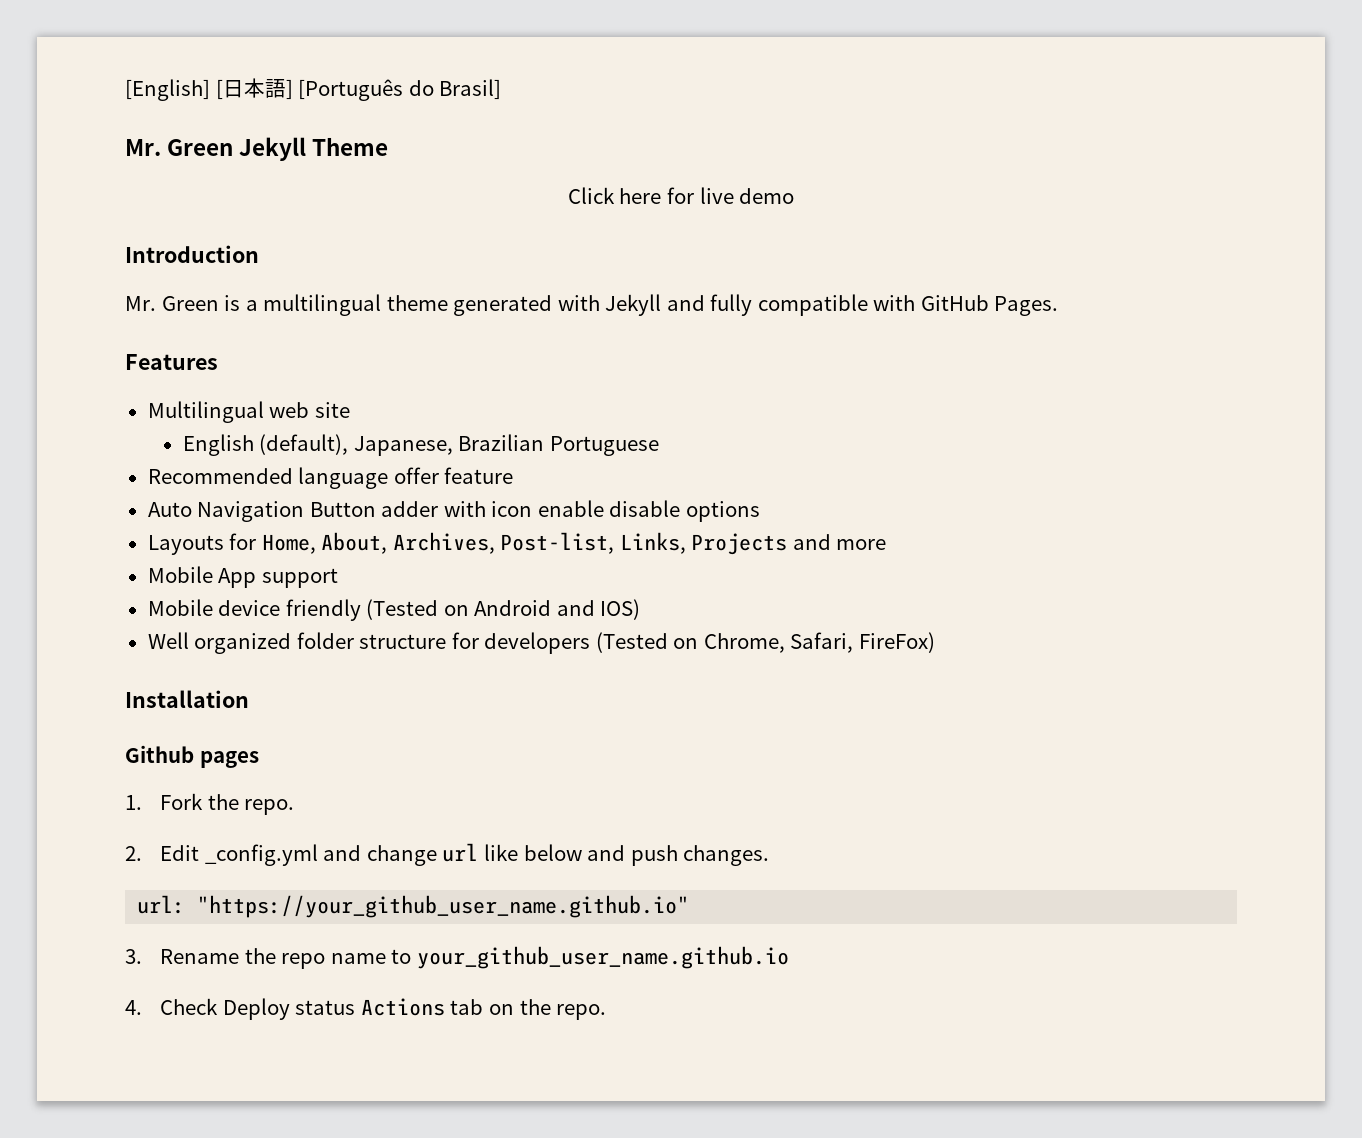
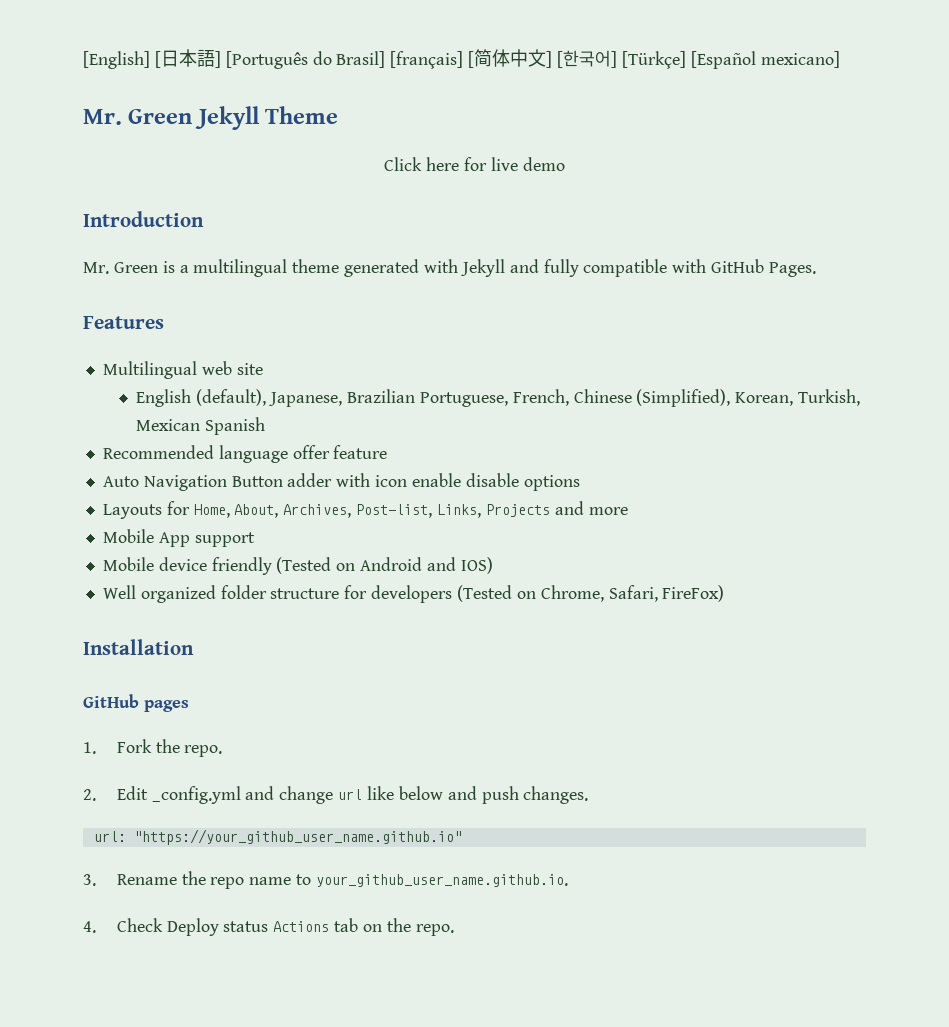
- [English] [日本語] [Português do Brasil]
+ [English] [日本語] [Português do Brasil] [français] [简体中文] [한국어] [Türkçe] [Español mexicano]
- English (default), Japanese, Brazilian Portuguese
+ English (default), Japanese, Brazilian Portuguese, French, Chinese (Simplified), Korean, Turkish, Mexican Spanish
- Github pages
+ GitHub pages
- 3. Rename the repo name to your_github_user_name.github.io
+ 3. Rename the repo name to your_github_user_name.github.io.

